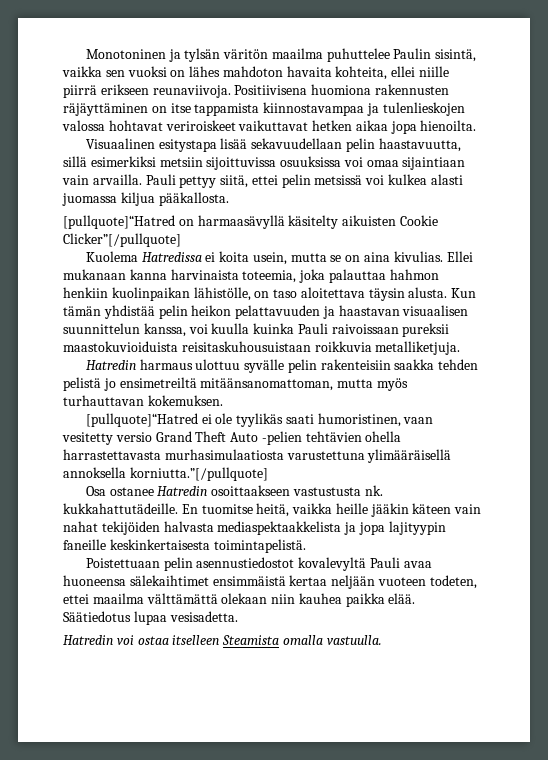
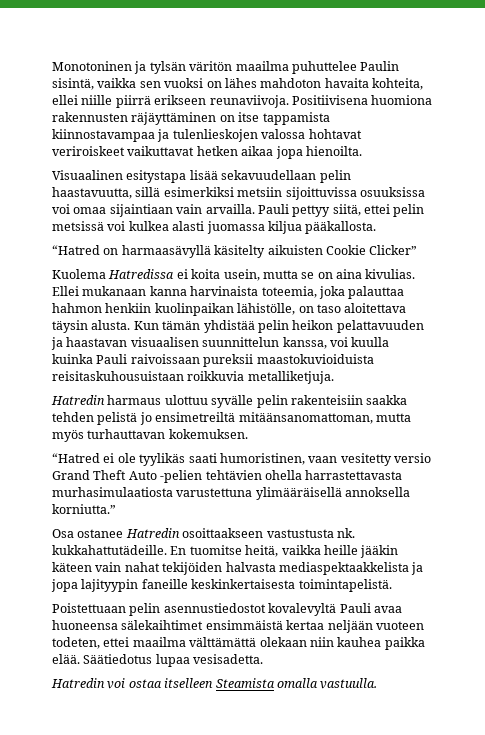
- [pullquote]“Hatred on harmaasävyllä käsitelty aikuisten Cookie Clicker”[/pullquote]
+ “Hatred on harmaasävyllä käsitelty aikuisten Cookie Clicker”
- [pullquote]“Hatred ei ole tyylikäs saati humoristinen, vaan vesitetty versio Grand Theft Auto -pelien tehtävien ohella harrastettavasta murhasimulaatiosta varustettuna ylimääräisellä annoksella korniutta.”[/pullquote]
+ “Hatred ei ole tyylikäs saati humoristinen, vaan vesitetty versio Grand Theft Auto -pelien tehtävien ohella harrastettavasta murhasimulaatiosta varustettuna ylimääräisellä annoksella korniutta.”

